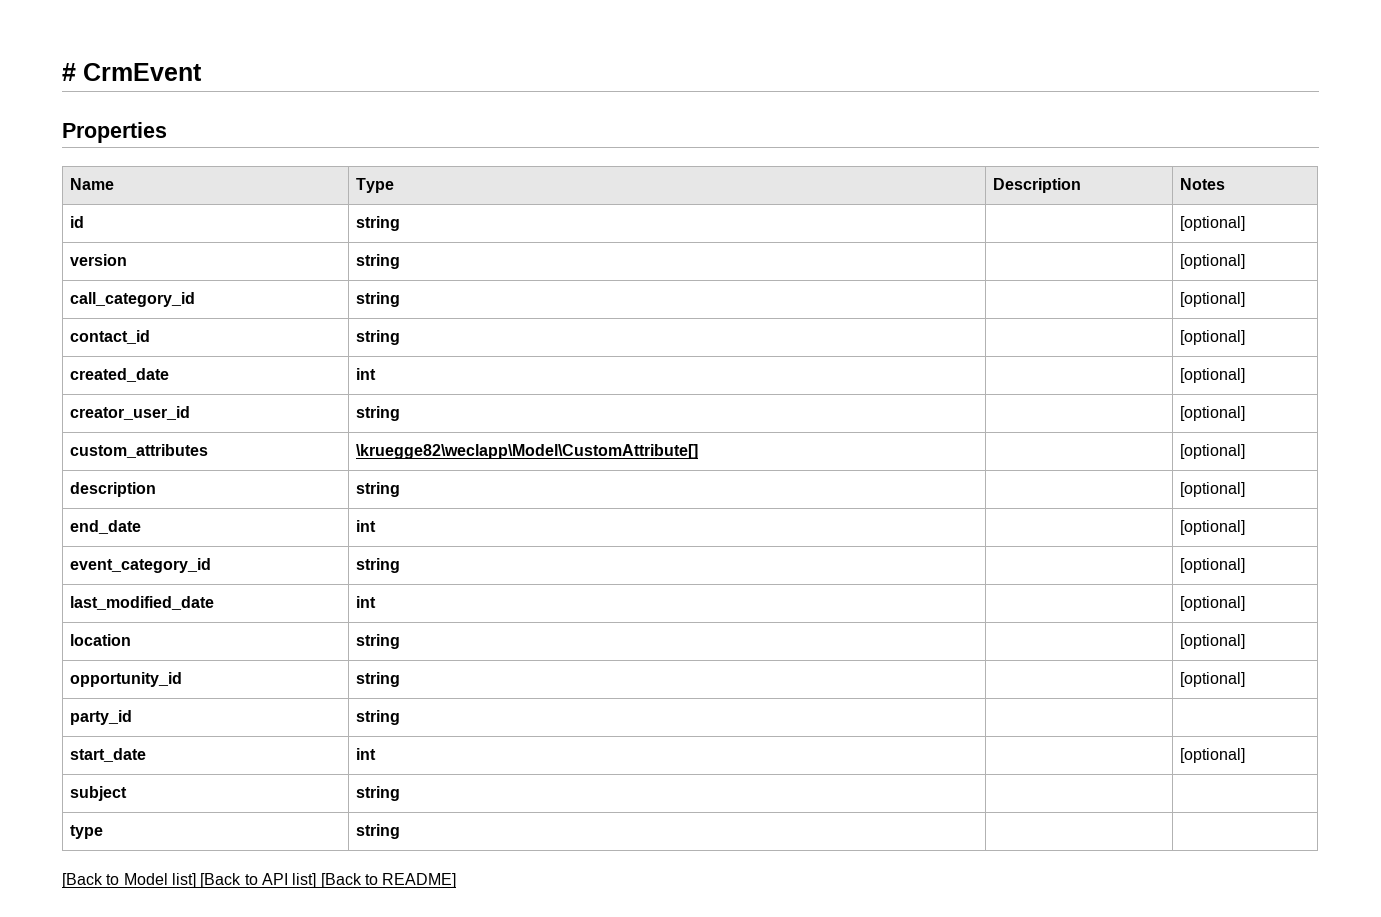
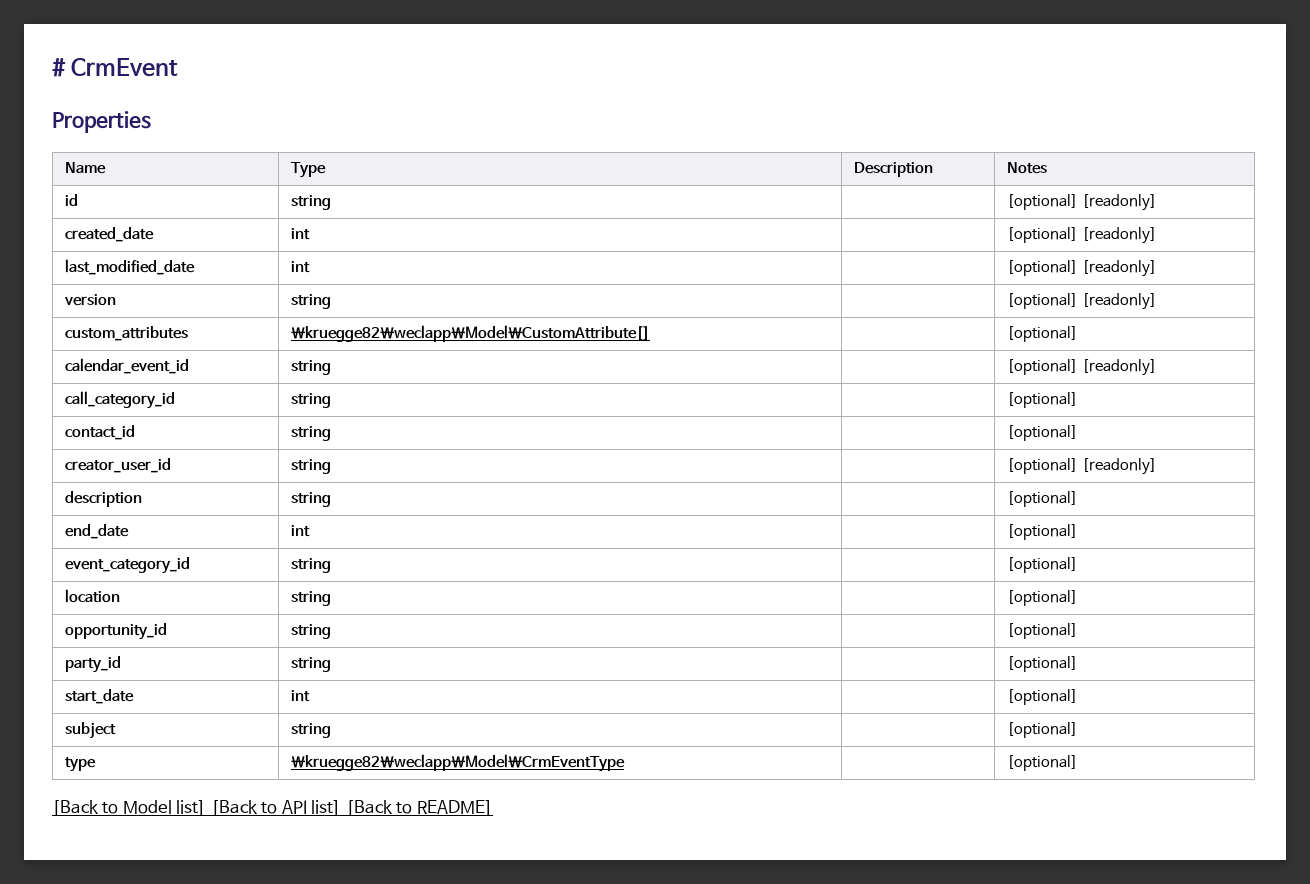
- id | string | | [optional]
- version | string | | [optional]
+ id | string | | [optional] [readonly]
+ created_date | int | | [optional] [readonly]
+ last_modified_date | int | | [optional] [readonly]
+ version | string | | [optional] [readonly]
+ custom_attributes | \kruegge82\weclapp\Model\CustomAttribute[] | | [optional]
+ calendar_event_id | string | | [optional] [readonly]
- created_date | int | | [optional]
- creator_user_id | string | | [optional]
- custom_attributes | \kruegge82\weclapp\Model\CustomAttribute[] | | [optional]
+ creator_user_id | string | | [optional] [readonly]
- last_modified_date | int | | [optional]
- party_id | string | |
+ party_id | string | | [optional]
- subject | string | |
+ subject | string | | [optional]
- type | string | |
+ type | \kruegge82\weclapp\Model\CrmEventType | | [optional]

